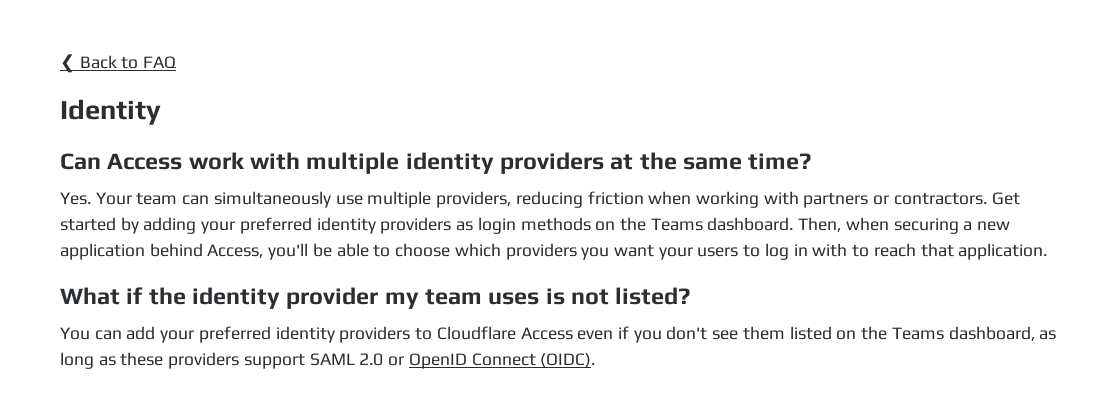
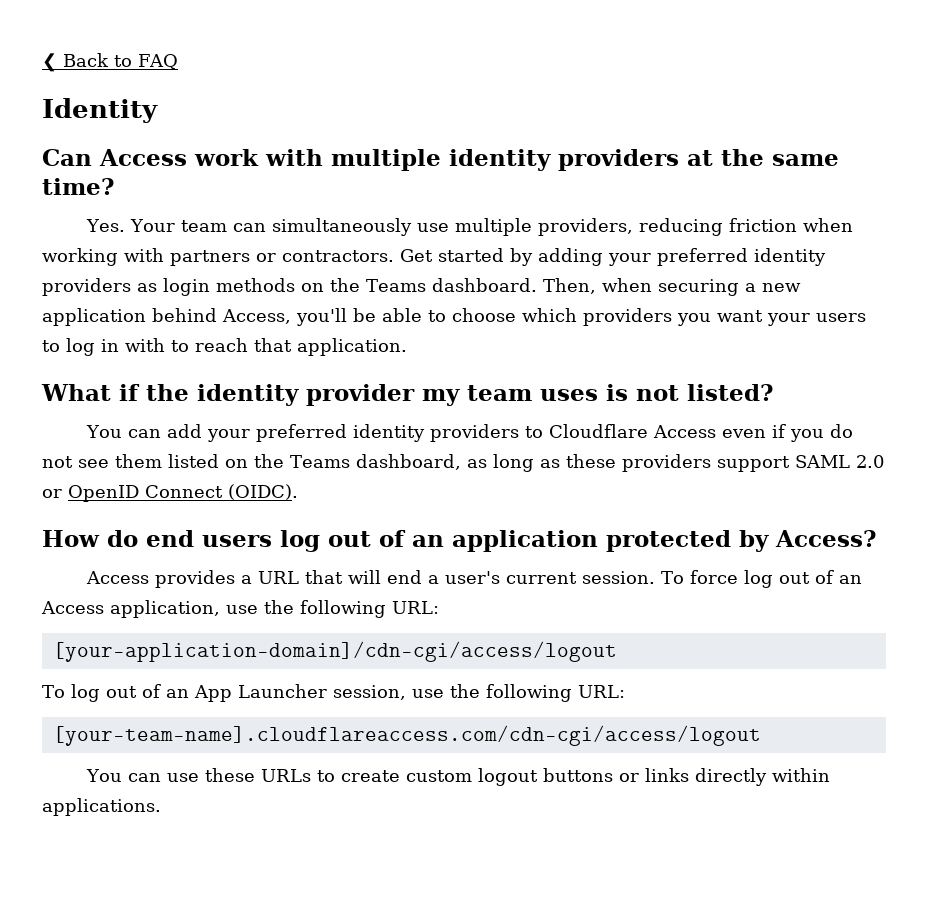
- You can add your preferred identity providers to Cloudflare Access even if you don't see them listed on the Teams dashboard, as long as these providers support SAML 2.0 or OpenID Connect (OIDC).
+ You can add your preferred identity providers to Cloudflare Access even if you do not see them listed on the Teams dashboard, as long as these providers support SAML 2.0 or OpenID Connect (OIDC).
+ How do end users log out of an application protected by Access?
+ Access provides a URL that will end a user's current session. To force log out of an Access application, use the following URL:
+ [your-application-domain]/cdn-cgi/access/logout
+ To log out of an App Launcher session, use the following URL:
+ [your-team-name].cloudflareaccess.com/cdn-cgi/access/logout
+ You can use these URLs to create custom logout buttons or links directly within applications.

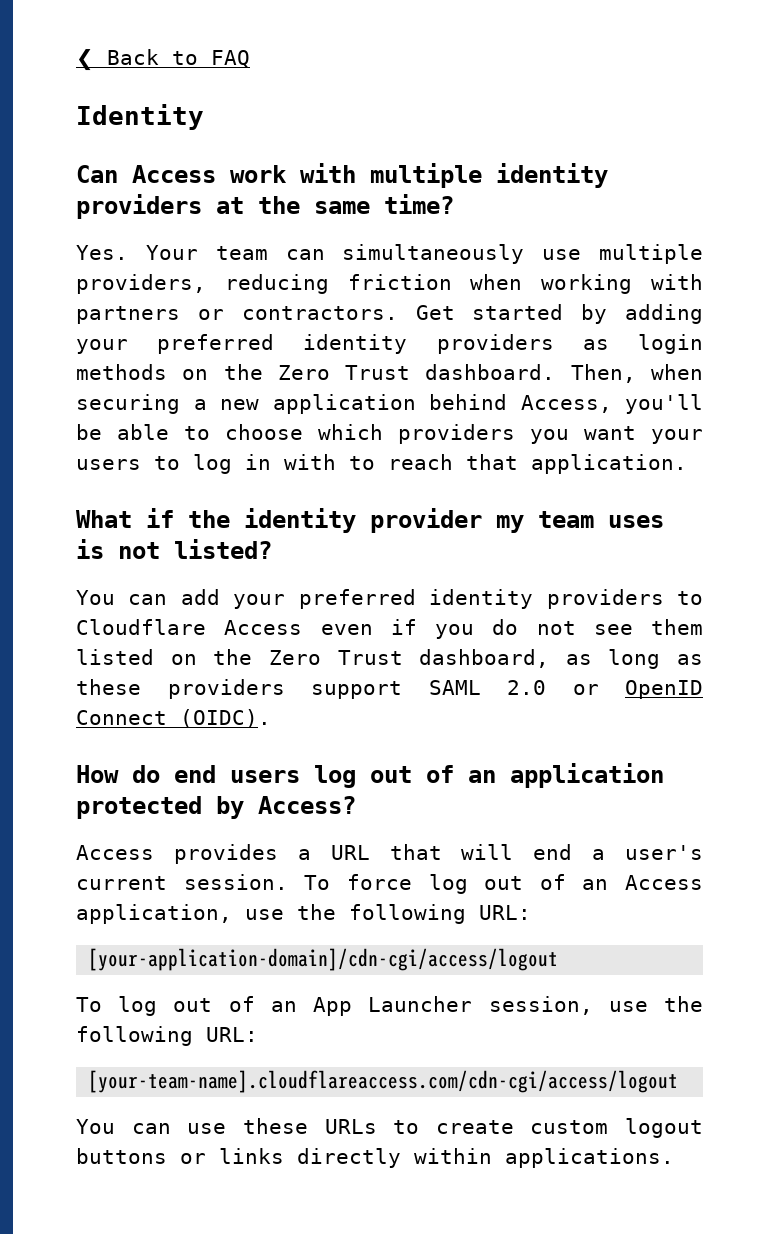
- Get started by adding your preferred identity providers as login methods on the Teams dashboard.
+ Get started by adding your preferred identity providers as login methods on the Zero Trust dashboard.
- You can add your preferred identity providers to Cloudflare Access even if you do not see them listed on the Teams dashboard, as long as these providers support SAML 2.0 or OpenID Connect (OIDC).
+ You can add your preferred identity providers to Cloudflare Access even if you do not see them listed on the Zero Trust dashboard, as long as these providers support SAML 2.0 or OpenID Connect (OIDC).

